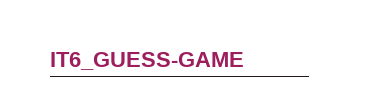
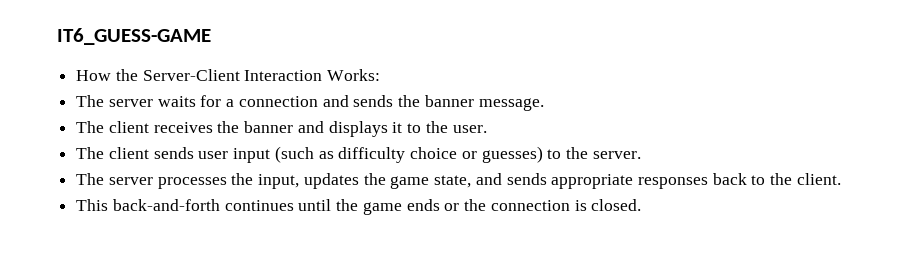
+ How the Server-Client Interaction Works:
+ The server waits for a connection and sends the banner message.
+ The client receives the banner and displays it to the user.
+ The client sends user input (such as difficulty choice or guesses) to the server.
+ The server processes the input, updates the game state, and sends appropriate responses back to the client.
+ This back-and-forth continues until the game ends or the connection is closed.

